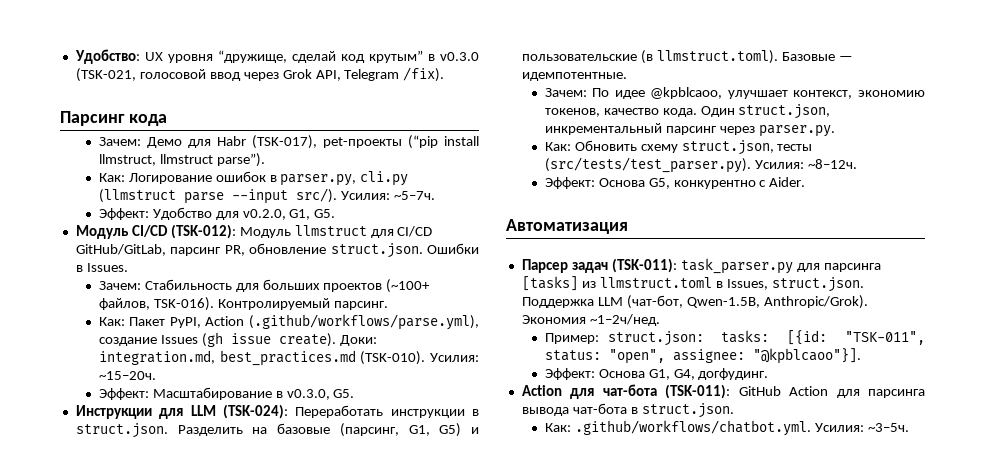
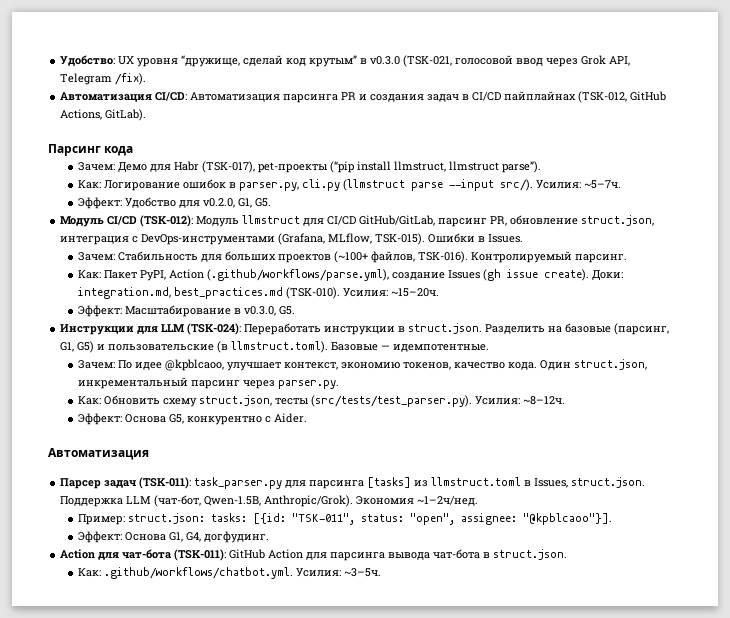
+ Автоматизация CI/CD: Автоматизация парсинга PR и создания задач в CI/CD пайплайнах (TSK-012, GitHub Actions, GitLab).
- Модуль CI/CD (TSK-012): Модуль llmstruct для CI/CD GitHub/GitLab, парсинг PR, обновление struct.json. Ошибки в Issues.
+ Модуль CI/CD (TSK-012): Модуль llmstruct для CI/CD GitHub/GitLab, парсинг PR, обновление struct.json, интеграция с DevOps-инструментами (Grafana, MLflow, TSK-015). Ошибки в Issues.

